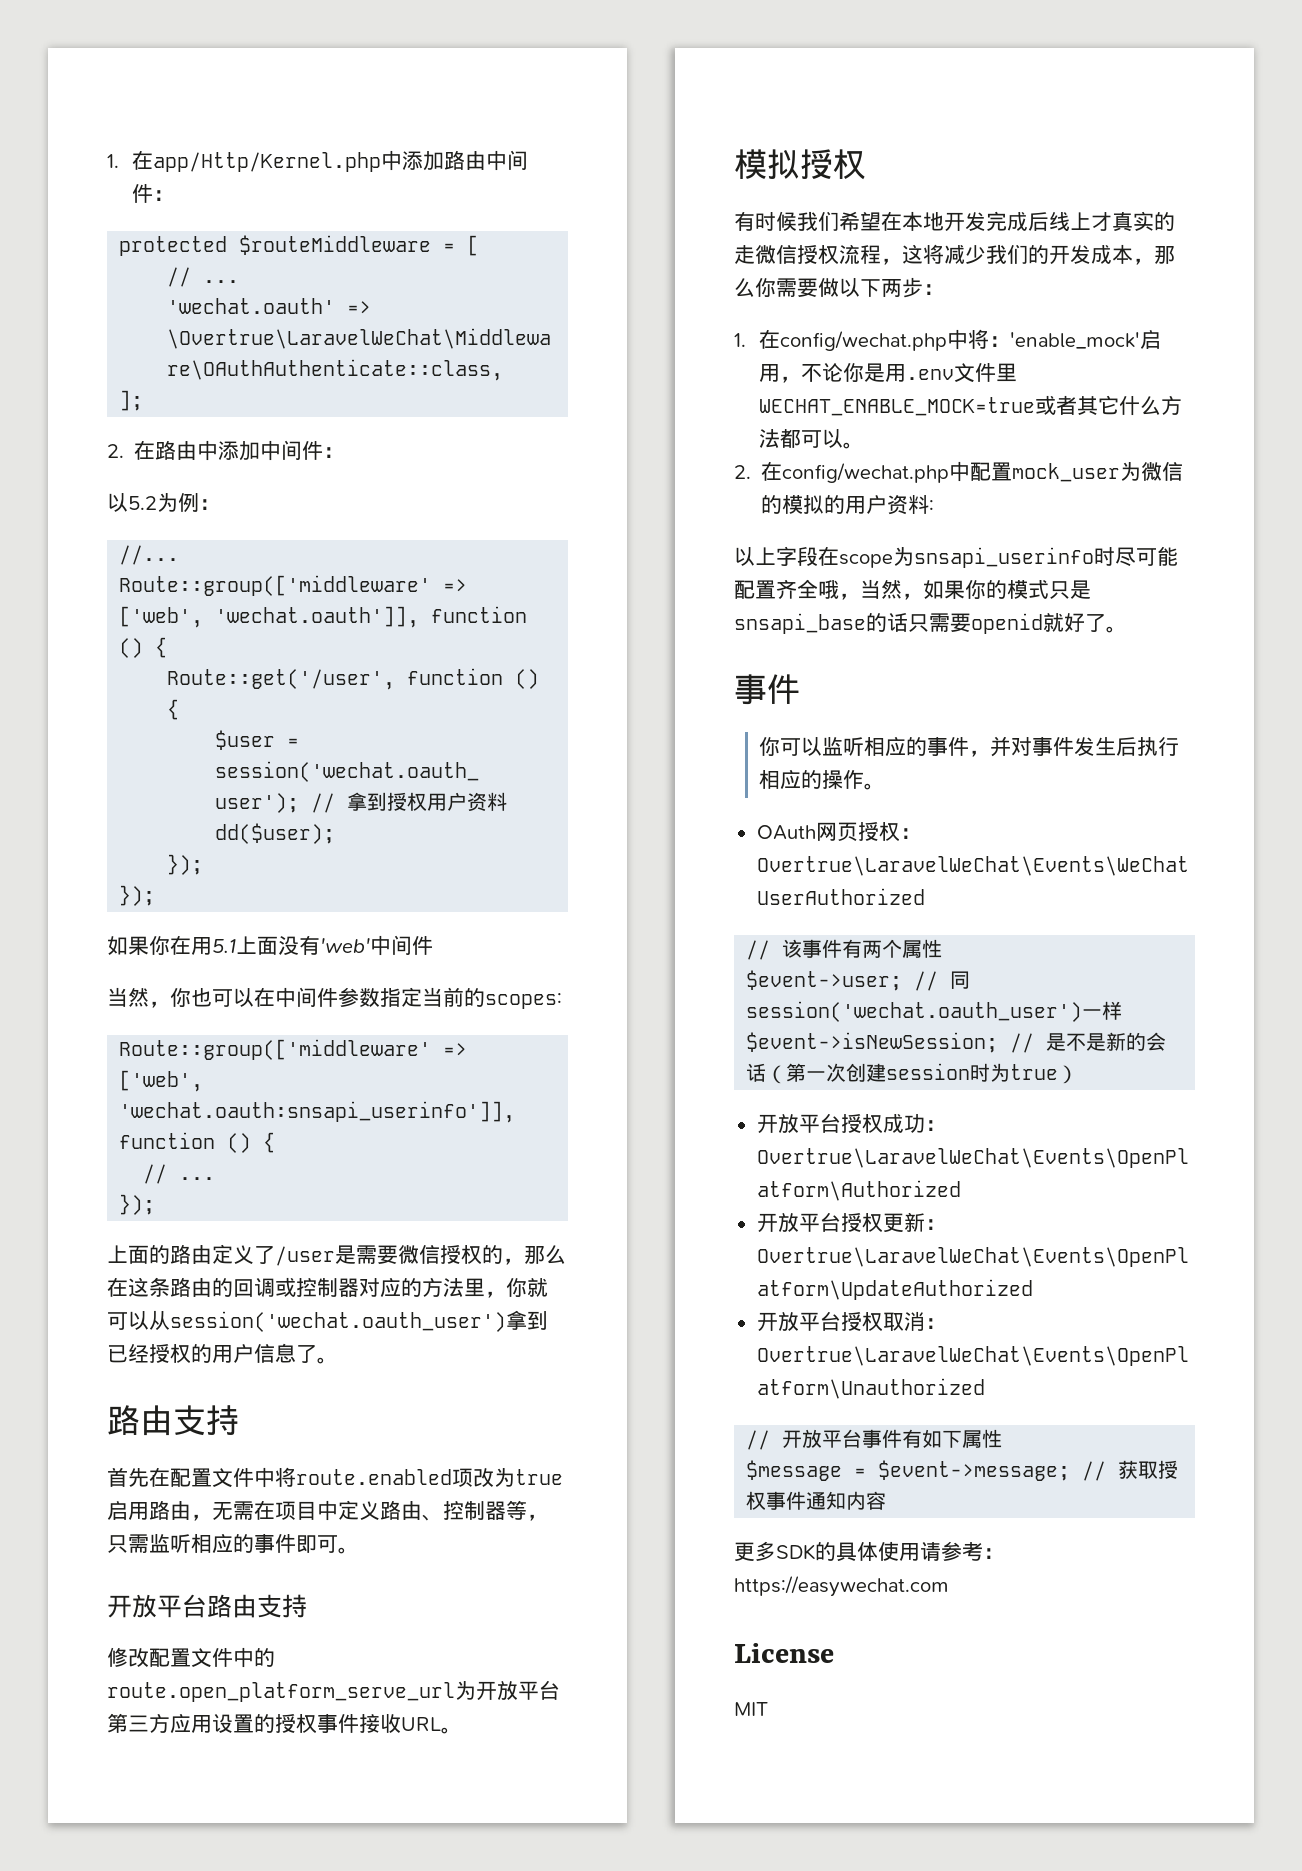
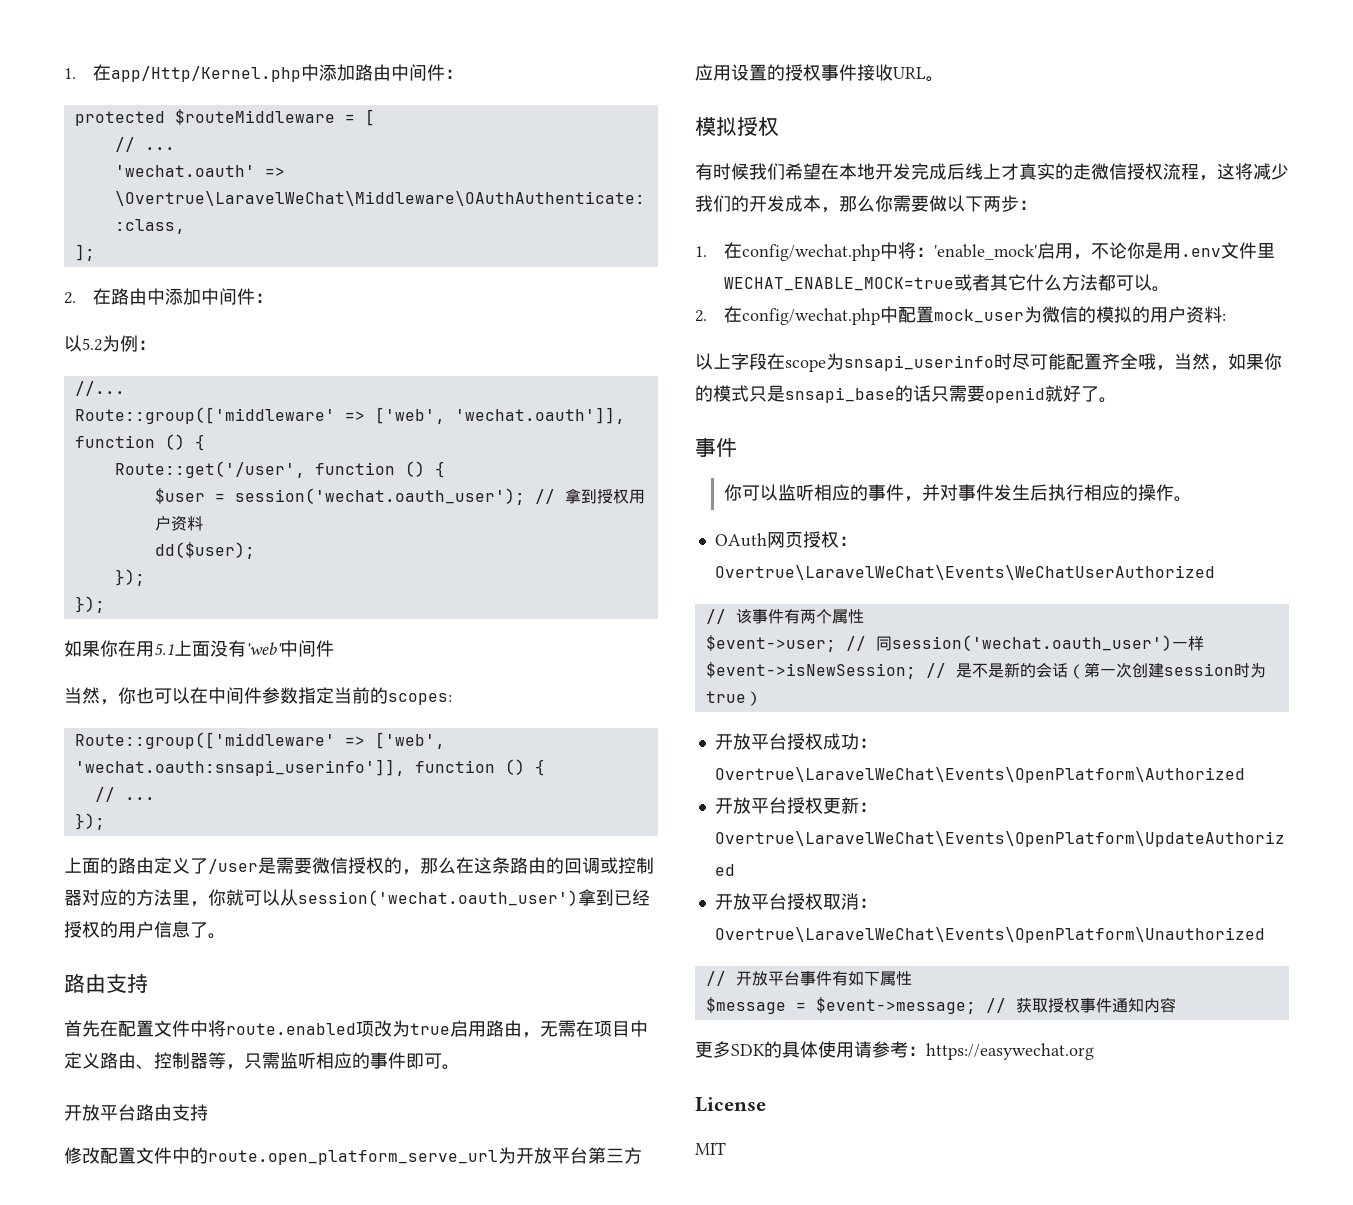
- 更多SDK的具体使用请参考：https://easywechat.com
+ 更多SDK的具体使用请参考：https://easywechat.org

